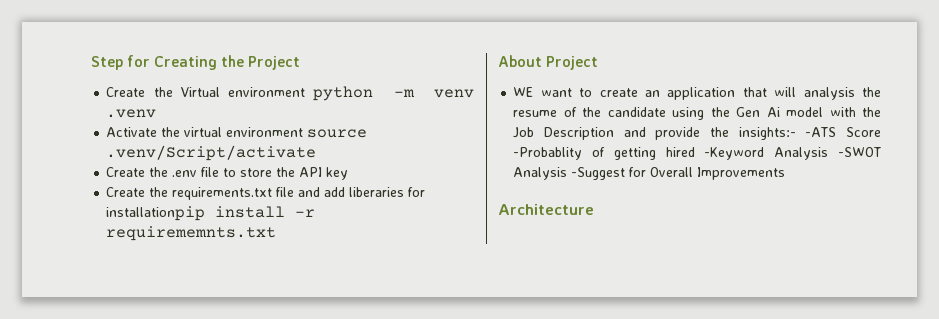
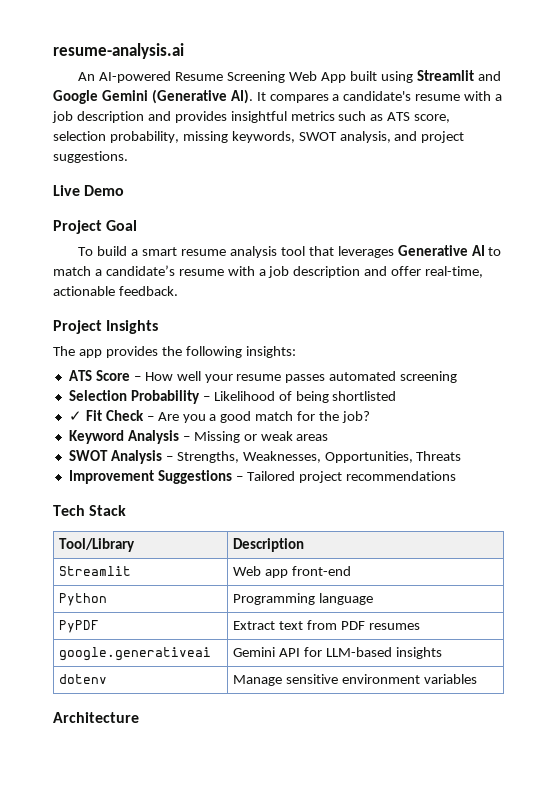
- Step for Creating the Project
- Create the Virtual environment python -m venv .venv
- Activate the virtual environment source .venv/Script/activate
- Create the .env file to store the API key
- Create the requirements.txt file and add liberaries for installationpip install -r requirememnts.txt
- About Project
- WE want to create an application that will analysis the resume of the candidate using the Gen Ai model with the Job Description and provide the insights:- -ATS Score -Probablity of getting hired -Keyword Analysis -SWOT Analysis -Suggest for Overall Improvements
+ resume-analysis.ai
+ An AI-powered Resume Screening Web App built using Streamlit and Google Gemini (Generative AI). It compares a candidate's resume with a job description and provides insightful metrics such as ATS score, selection probability, missing keywords, SWOT analysis, and project suggestions.
+ Live Demo
+ Project Goal
+ To build a smart resume analysis tool that leverages Generative AI to match a candidate’s resume with a job description and offer real-time, actionable feedback.
+ Project Insights
+ The app provides the following insights:
+ ATS Score – How well your resume passes automated screening
+ Selection Probability – Likelihood of being shortlisted
+ ✓ Fit Check – Are you a good match for the job?
+ Keyword Analysis – Missing or weak areas
+ SWOT Analysis – Strengths, Weaknesses, Opportunities, Threats
+ Improvement Suggestions – Tailored project recommendations
+ Tech Stack
+ Tool/Library | Description
+ Streamlit | Web app front-end
+ Python | Programming language
+ PyPDF | Extract text from PDF resumes
+ google.generativeai | Gemini API for LLM-based insights
+ dotenv | Manage sensitive environment variables

